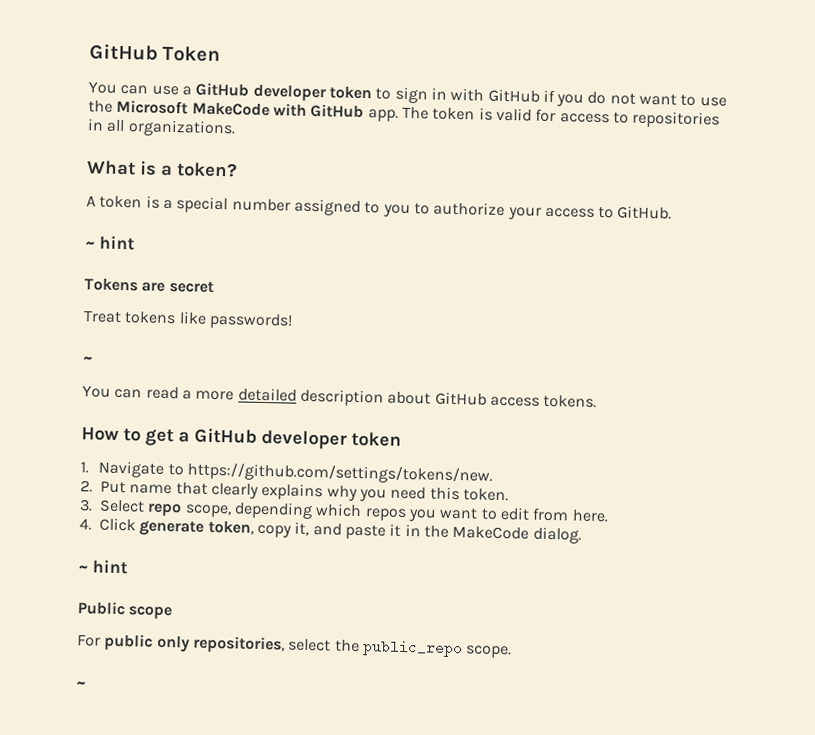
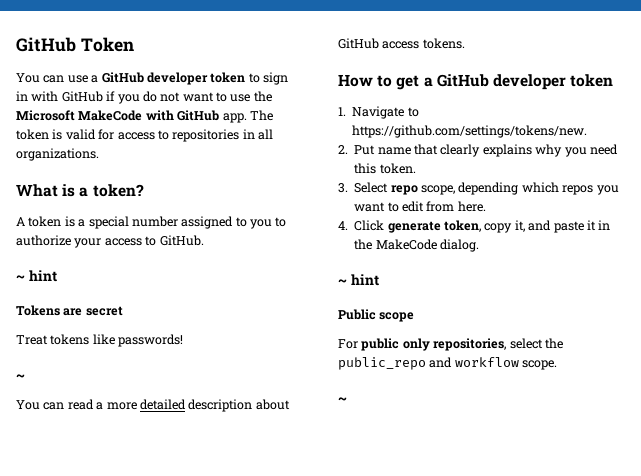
- For public only repositories, select the public_repo scope.
+ For public only repositories, select the public_repo and workflow scope.

